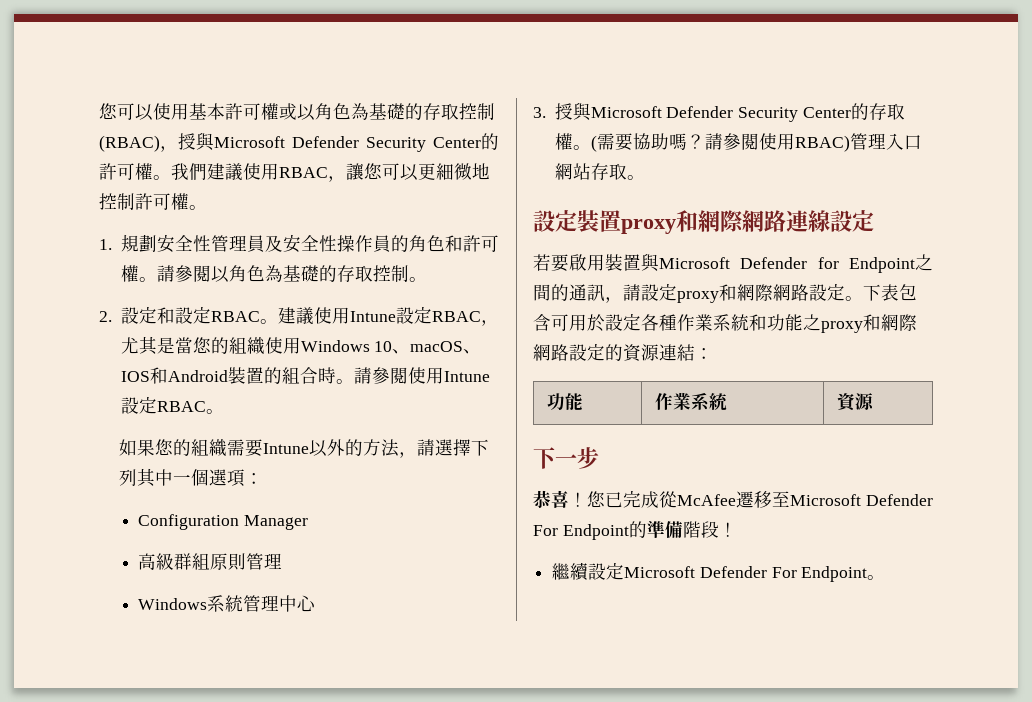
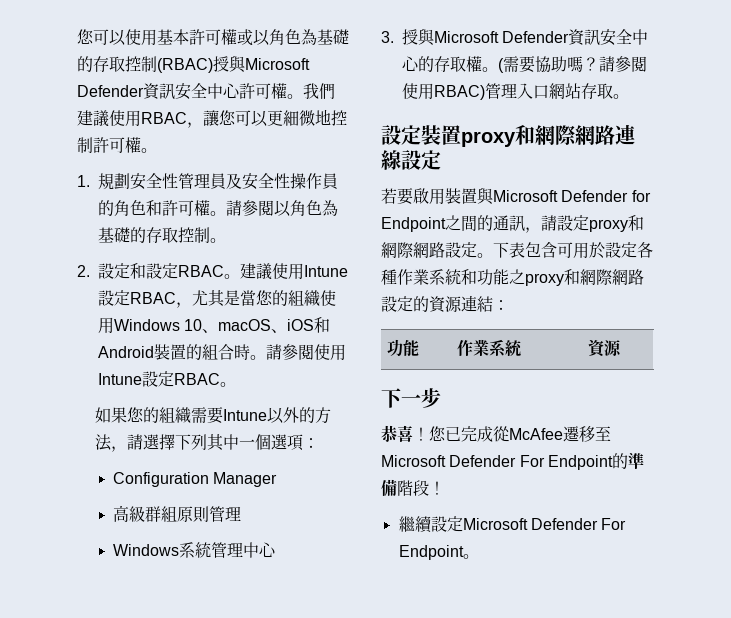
- 您可以使用基本許可權或以角色為基礎的存取控制(RBAC)，授與Microsoft Defender Security Center的許可權。
+ 您可以使用基本許可權或以角色為基礎的存取控制(RBAC)授與Microsoft Defender資訊安全中心許可權。
- 建議使用Intune設定RBAC，尤其是當您的組織使用Windows 10、macOS、IOS和Android裝置的組合時。
+ 建議使用Intune設定RBAC，尤其是當您的組織使用Windows 10、macOS、iOS和Android裝置的組合時。
- 3.授與Microsoft Defender Security Center的存取權。
+ 3.授與Microsoft Defender資訊安全中心的存取權。

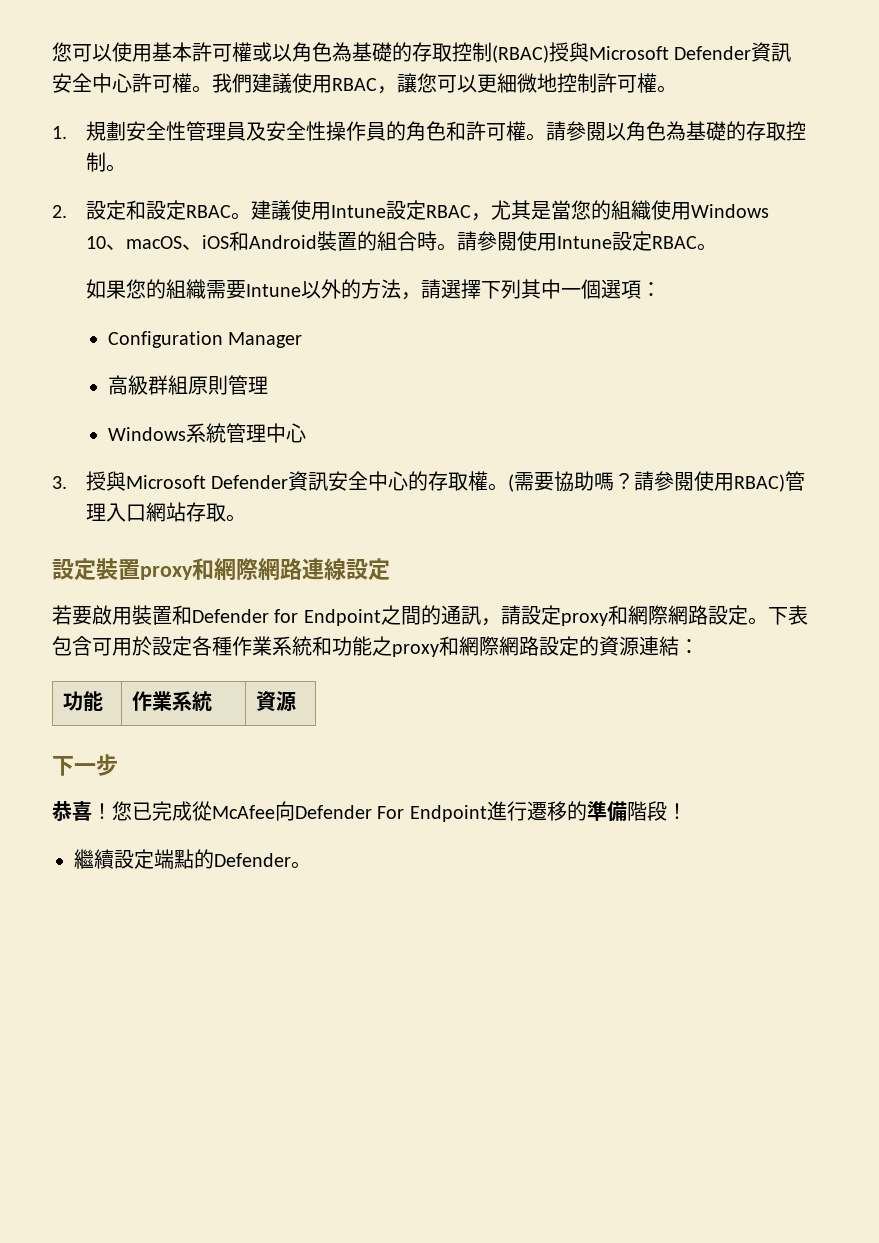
- 若要啟用裝置與Microsoft Defender for Endpoint之間的通訊，請設定proxy和網際網路設定。
+ 若要啟用裝置和Defender for Endpoint之間的通訊，請設定proxy和網際網路設定。
- 您已完成從McAfee遷移至Microsoft Defender For Endpoint的準備階段！
+ 您已完成從McAfee向Defender For Endpoint進行遷移的準備階段！
- 繼續設定Microsoft Defender For Endpoint。
+ 繼續設定端點的Defender。

